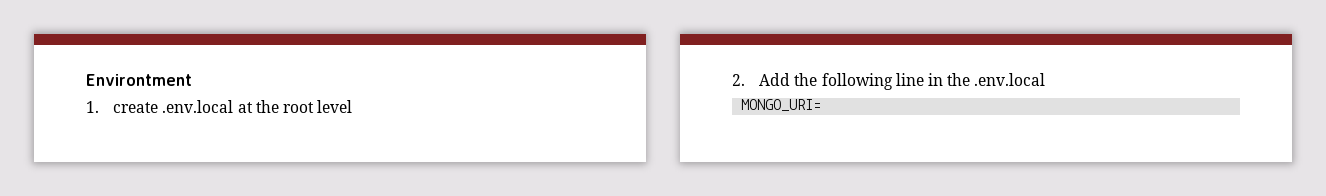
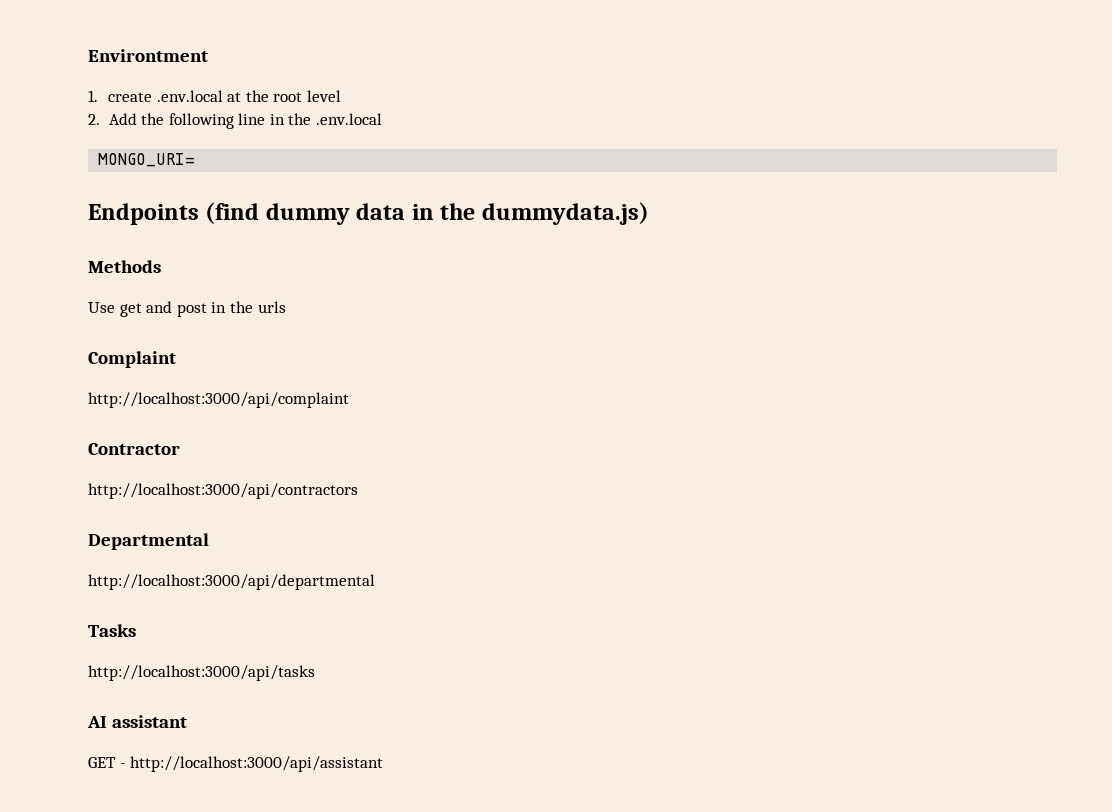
+ Endpoints (find dummy data in the dummydata.js)
+ Methods
+ Use get and post in the urls
+ Complaint
+ http://localhost:3000/api/complaint
+ Contractor
+ http://localhost:3000/api/contractors
+ Departmental
+ http://localhost:3000/api/departmental
+ Tasks
+ http://localhost:3000/api/tasks
+ AI assistant
+ GET - http://localhost:3000/api/assistant

